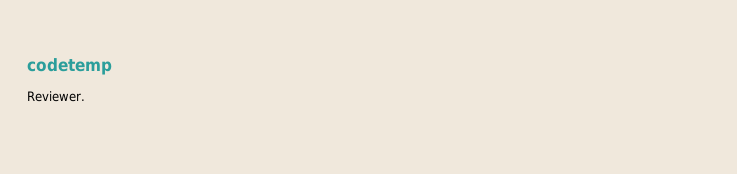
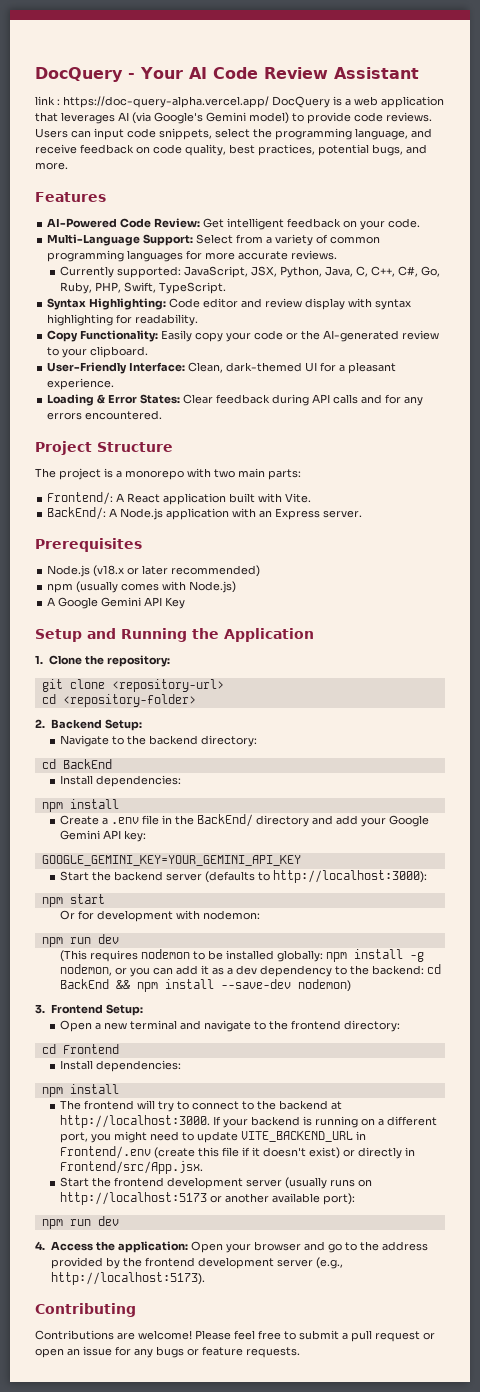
- codetemp
- Reviewer.
+ DocQuery - Your AI Code Review Assistant
+ link : https://doc-query-alpha.vercel.app/ DocQuery is a web application that leverages AI (via Google's Gemini model) to provide code reviews. Users can input code snippets, select the programming language, and receive feedback on code quality, best practices, potential bugs, and more.
+ Features
+ AI-Powered Code Review: Get intelligent feedback on your code.
+ Multi-Language Support: Select from a variety of common programming languages for more accurate reviews.
+ Currently supported: JavaScript, JSX, Python, Java, C, C++, C#, Go, Ruby, PHP, Swift, TypeScript.
+ Syntax Highlighting: Code editor and review display with syntax highlighting for readability.
+ Copy Functionality: Easily copy your code or the AI-generated review to your clipboard.
+ User-Friendly Interface: Clean, dark-themed UI for a pleasant experience.
+ Loading & Error States: Clear feedback during API calls and for any errors encountered.
+ Project Structure
+ The project is a monorepo with two main parts:
+ Frontend/: A React application built with Vite.
+ BackEnd/: A Node.js application with an Express server.
+ Prerequisites
+ Node.js (v18.x or later recommended)
+ npm (usually comes with Node.js)
+ A Google Gemini API Key
+ Setup and Running the Application
+ 1. Clone the repository:
+ git clone <repository-url>
+ cd <repository-folder>
+ 2. Backend Setup:
+ Navigate to the backend directory:
+ cd BackEnd
+ Install dependencies:
+ npm install
+ Create a .env file in the BackEnd/ directory and add your Google Gemini API key:
+ GOOGLE_GEMINI_KEY=YOUR_GEMINI_API_KEY
+ Start the backend server (defaults to http://localhost:3000):
+ npm start
+ Or for development with nodemon:
+ npm run dev
+ (This requires nodemon to be installed globally: npm install -g nodemon, or you can add it as a dev dependency to the backend: cd BackEnd && npm install --save-dev nodemon)
+ 3. Frontend Setup:
+ Open a new terminal and navigate to the frontend directory:
+ cd Frontend
+ Install dependencies:
+ npm install
+ The frontend will try to connect to the backend at http://localhost:3000. If your backend is running on a different port, you might need to update VITE_BACKEND_URL in Frontend/.env (create this file if it doesn't exist) or directly in Frontend/src/App.jsx.
+ Start the frontend development server (usually runs on http://localhost:5173 or another available port):
+ npm run dev
+ 4. Access the application: Open your browser and go to the address provided by the frontend development server (e.g., http://localhost:5173).
+ Contributing
+ Contributions are welcome! Please feel free to submit a pull request or open an issue for any bugs or feature requests.

